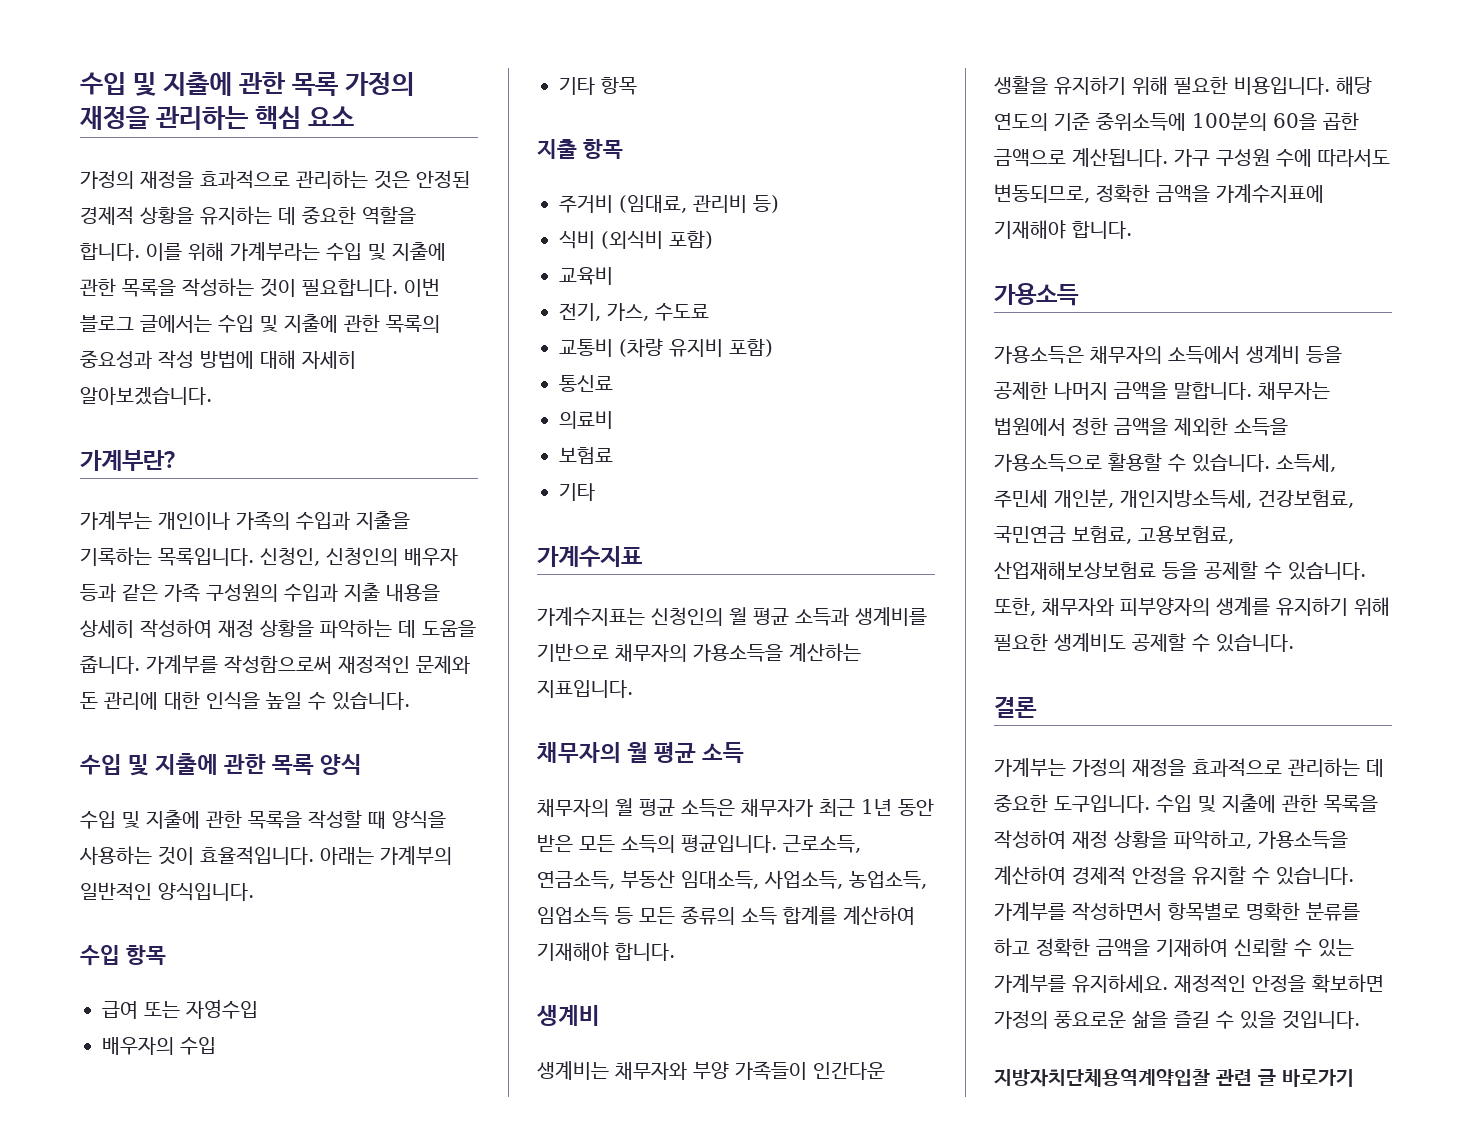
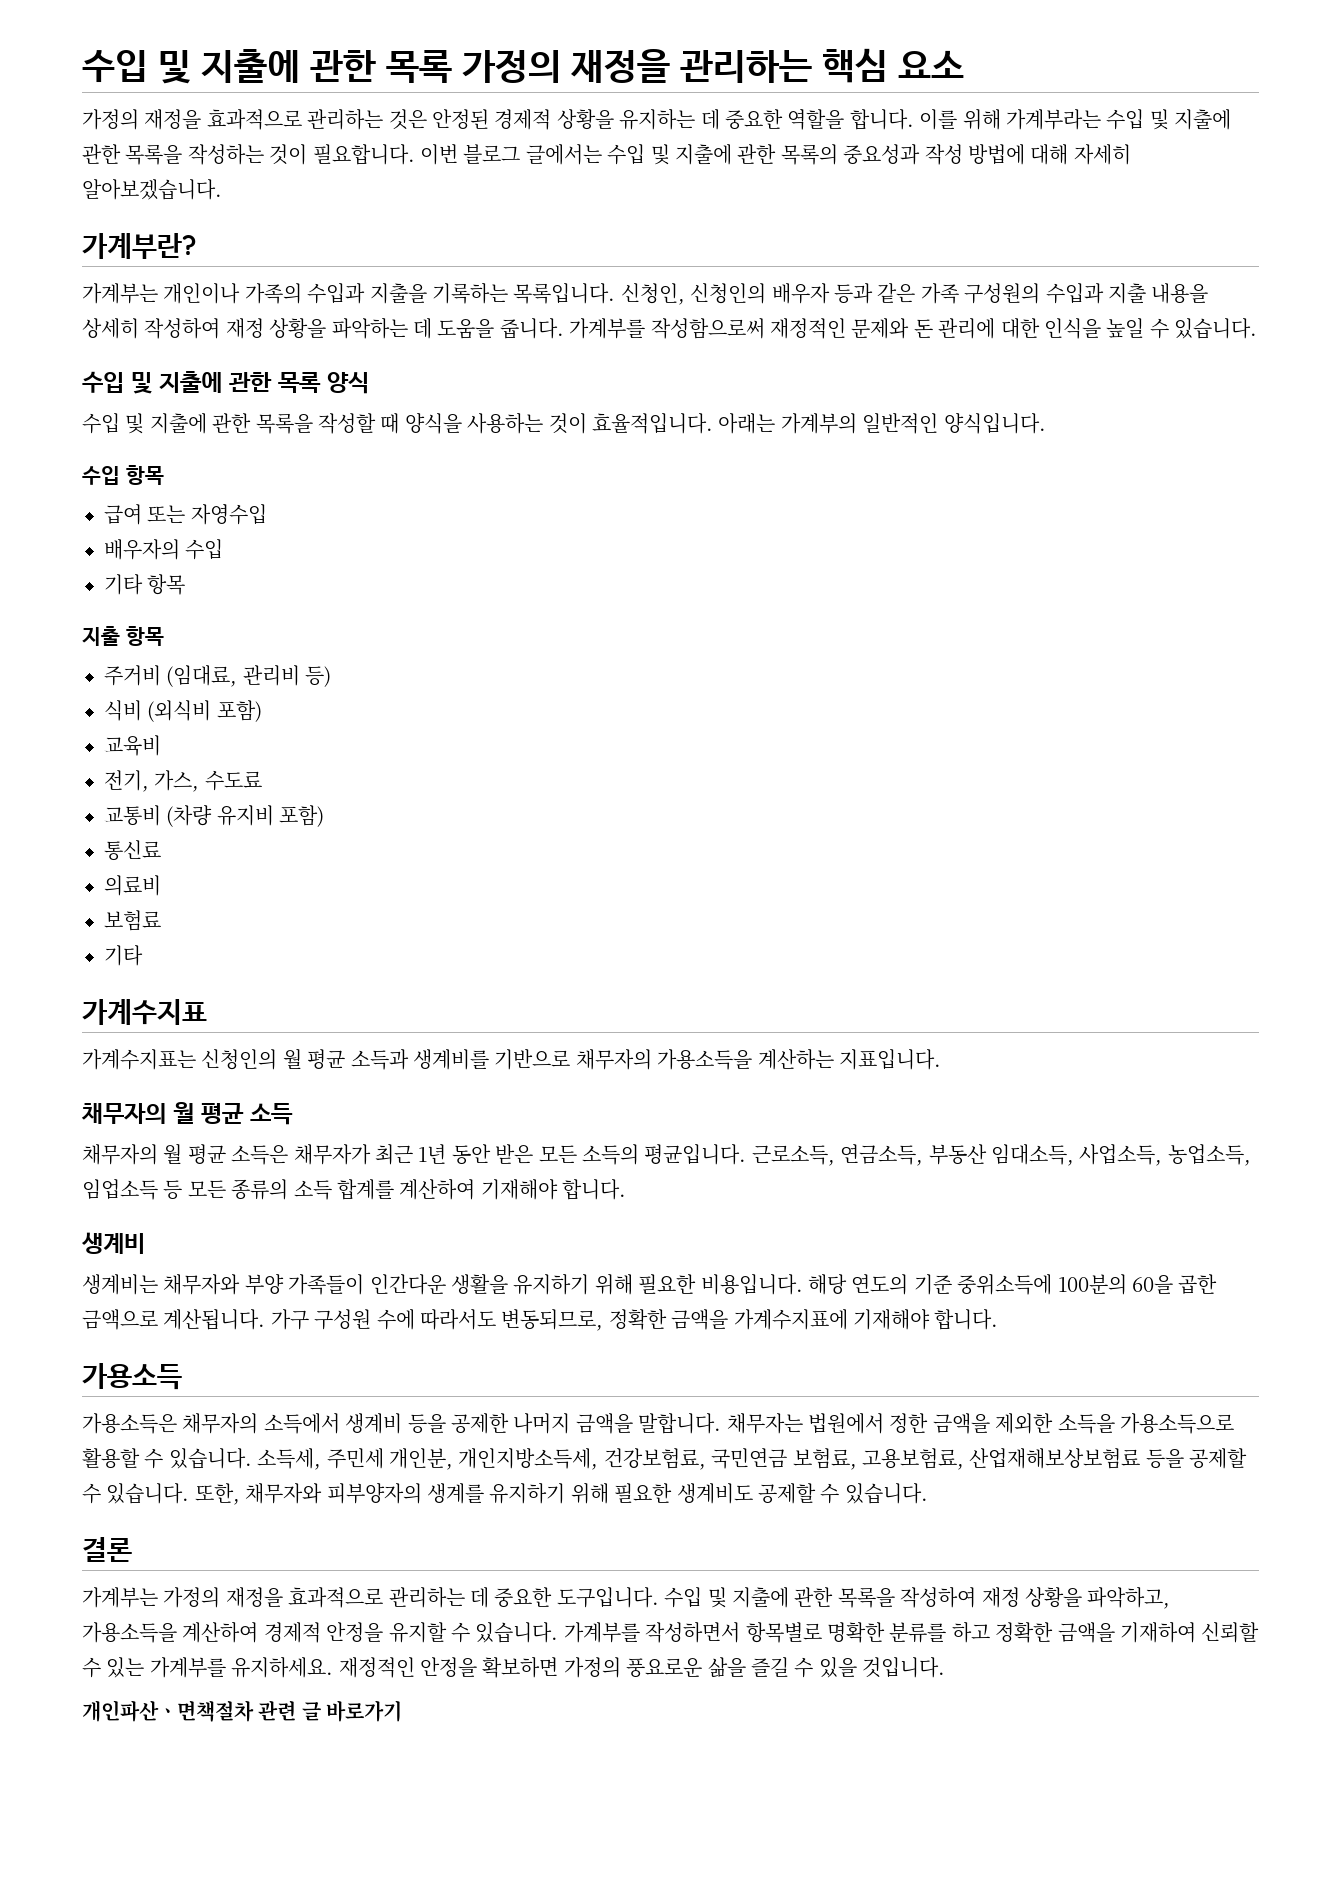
- 지방자치단체용역계약입찰 관련 글 바로가기
+ 개인파산ㆍ면책절차 관련 글 바로가기

